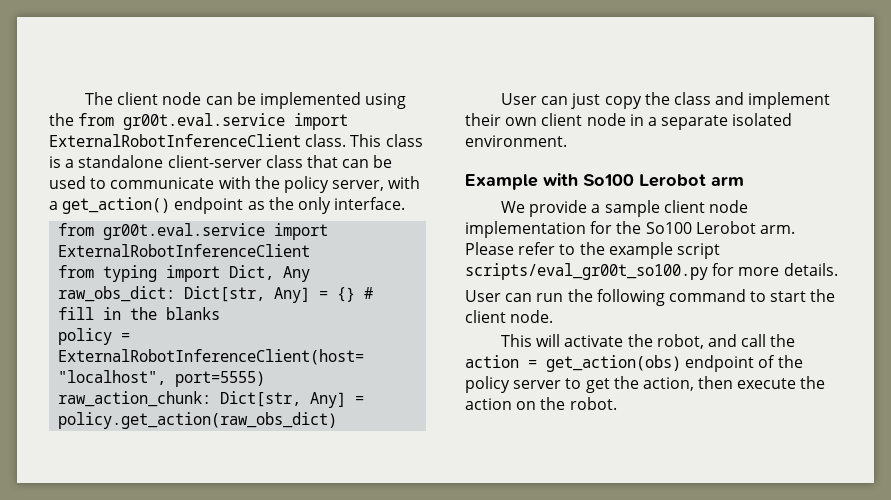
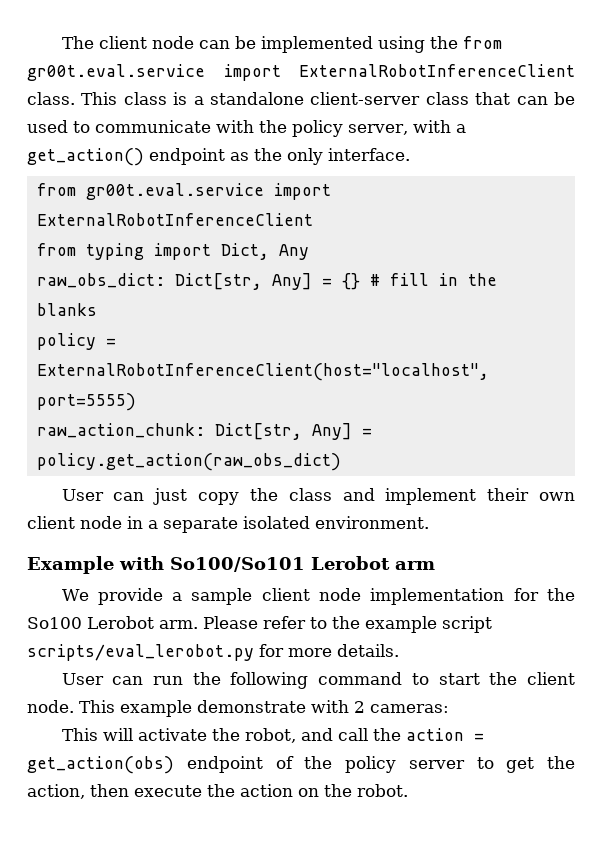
- Example with So100 Lerobot arm
+ Example with So100/So101 Lerobot arm
- Please refer to the example script scripts/eval_gr00t_so100.py for more details.
+ Please refer to the example script scripts/eval_lerobot.py for more details.
+ This example demonstrate with 2 cameras:

